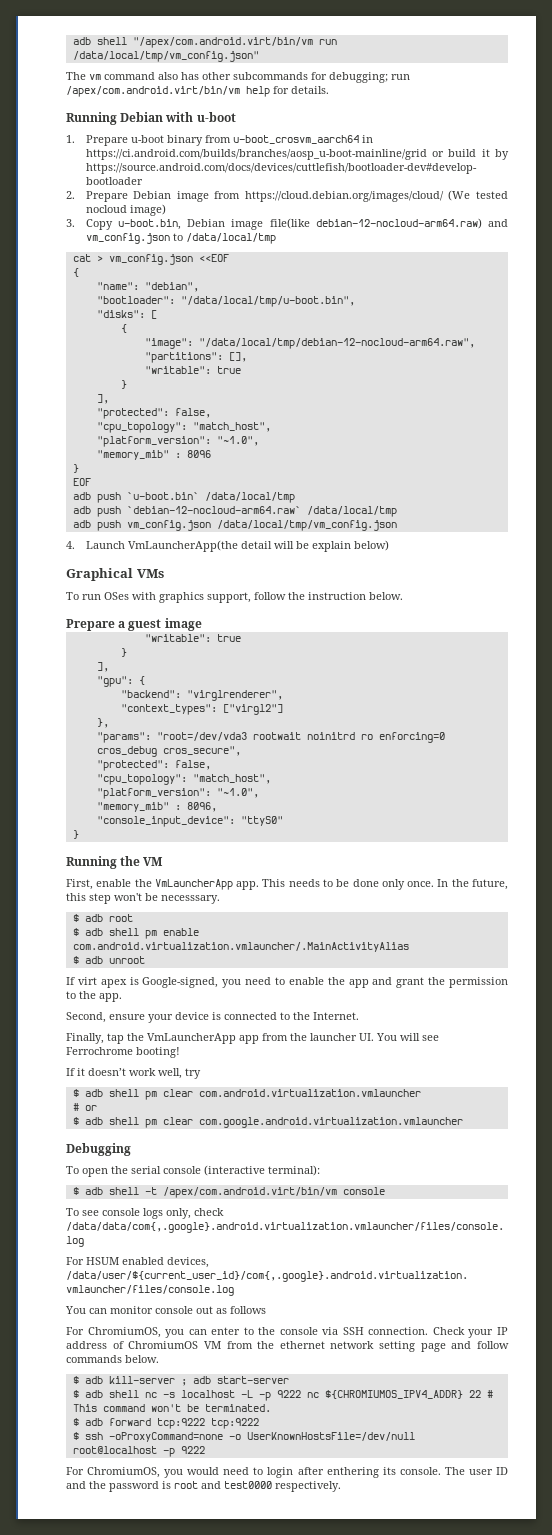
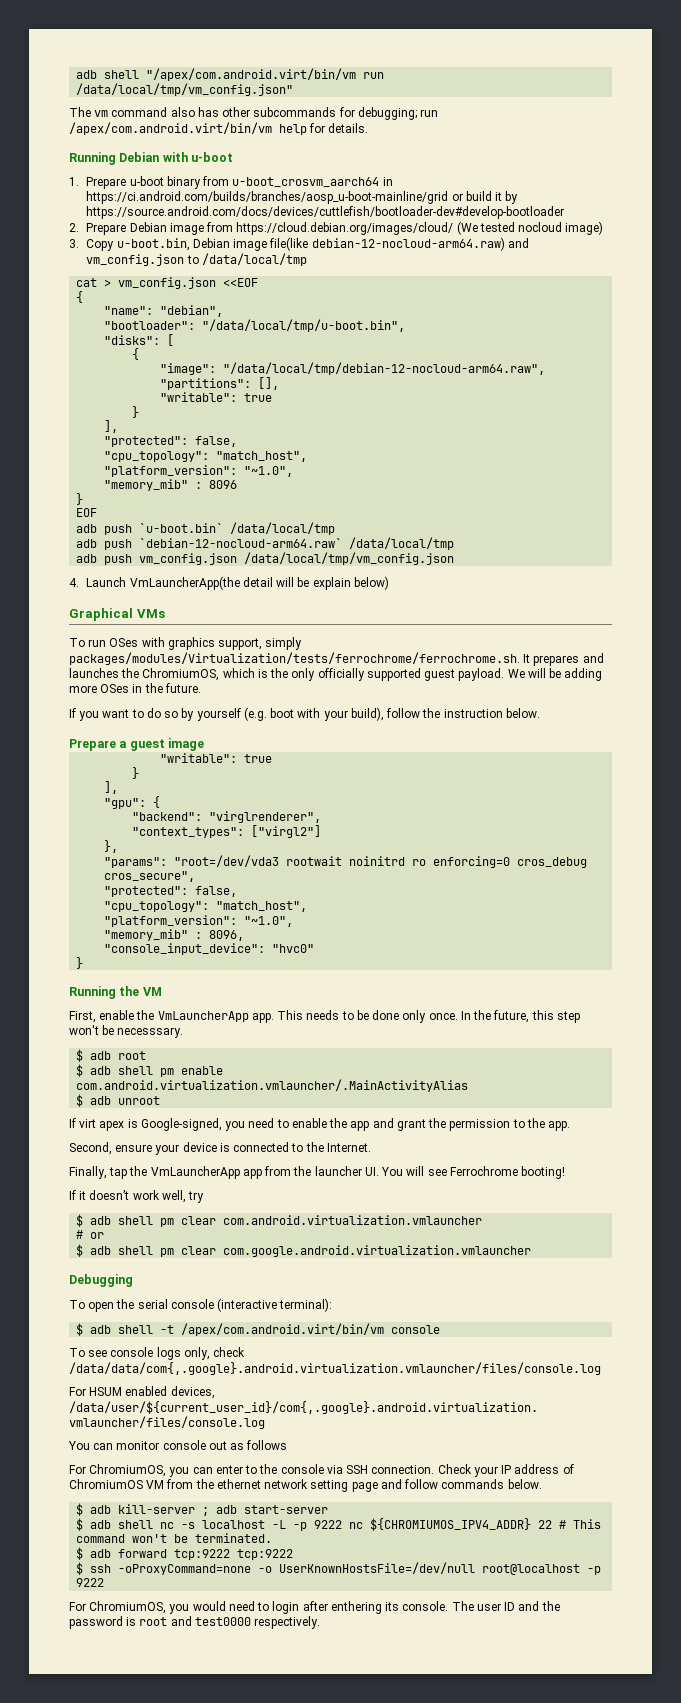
- To run OSes with graphics support, follow the instruction below.
+ To run OSes with graphics support, simply packages/modules/Virtualization/tests/ferrochrome/ferrochrome.sh. It prepares and launches the ChromiumOS, which is the only officially supported guest payload. We will be adding more OSes in the future.
+ If you want to do so by yourself (e.g. boot with your build), follow the instruction below.
- "console_input_device": "ttyS0"
+ "console_input_device": "hvc0"

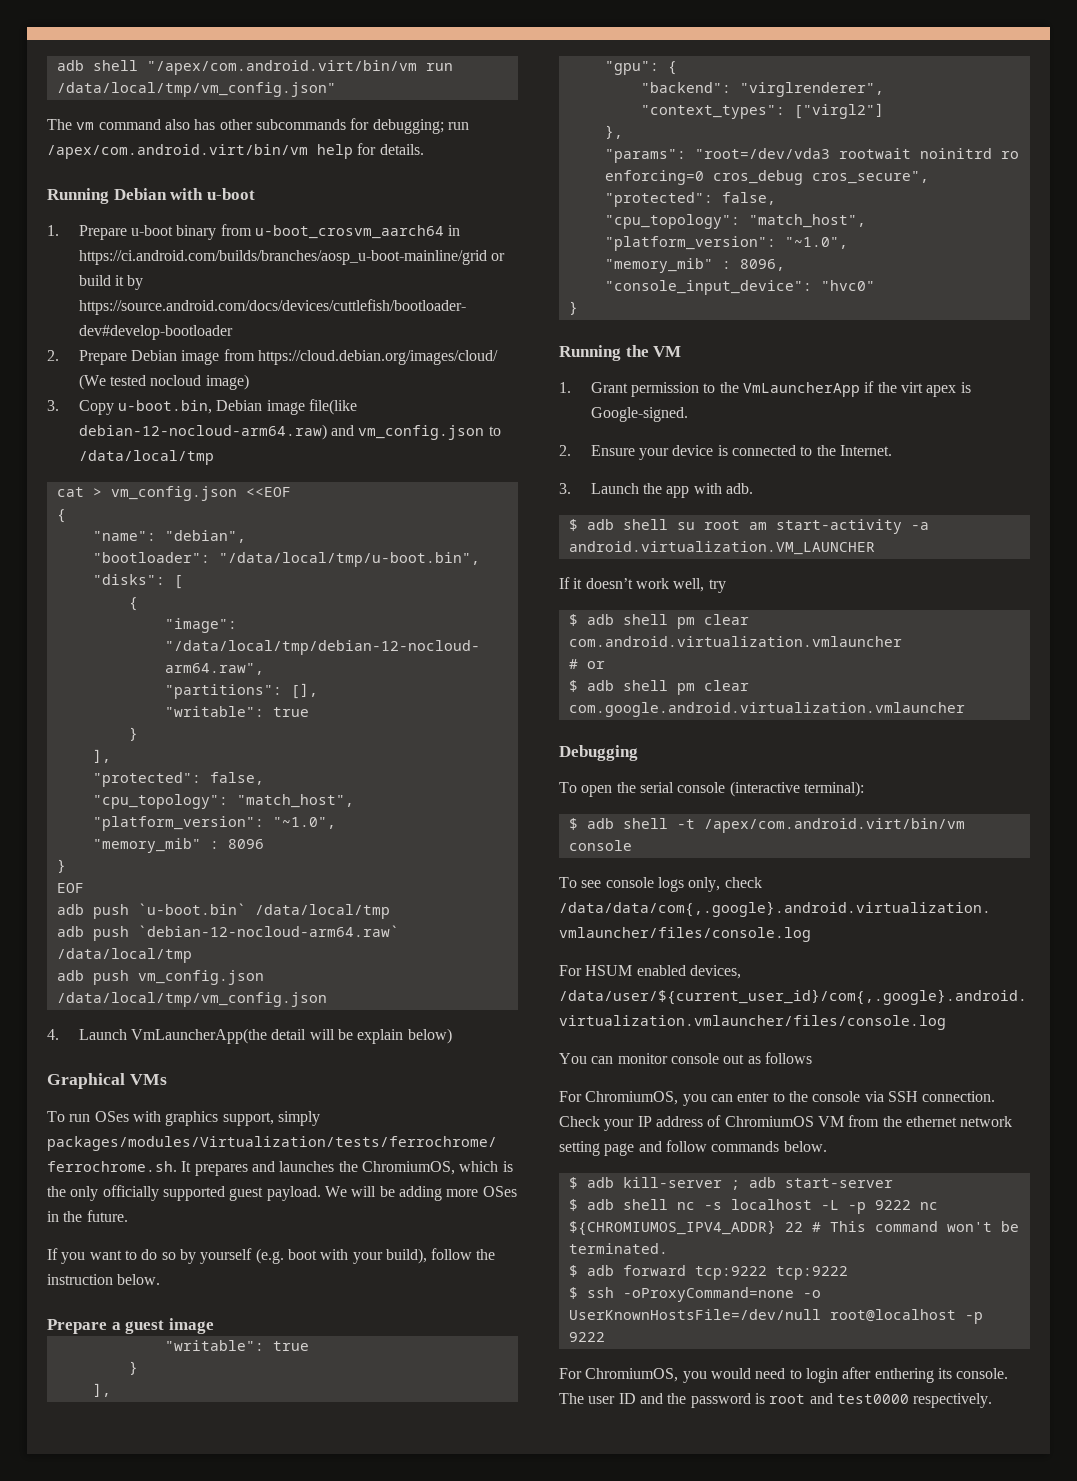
- First, enable the VmLauncherApp app. This needs to be done only once. In the future, this step won't be necesssary.
- $ adb root
- $ adb shell pm enable com.android.virtualization.vmlauncher/.MainActivityAlias
- $ adb unroot
- If virt apex is Google-signed, you need to enable the app and grant the permission to the app.
- Second, ensure your device is connected to the Internet.
+ 1. Grant permission to the VmLauncherApp if the virt apex is Google-signed.
+ 2. Ensure your device is connected to the Internet.
- Finally, tap the VmLauncherApp app from the launcher UI. You will see Ferrochrome booting!
+ 3. Launch the app with adb.
+ $ adb shell su root am start-activity -a android.virtualization.VM_LAUNCHER

